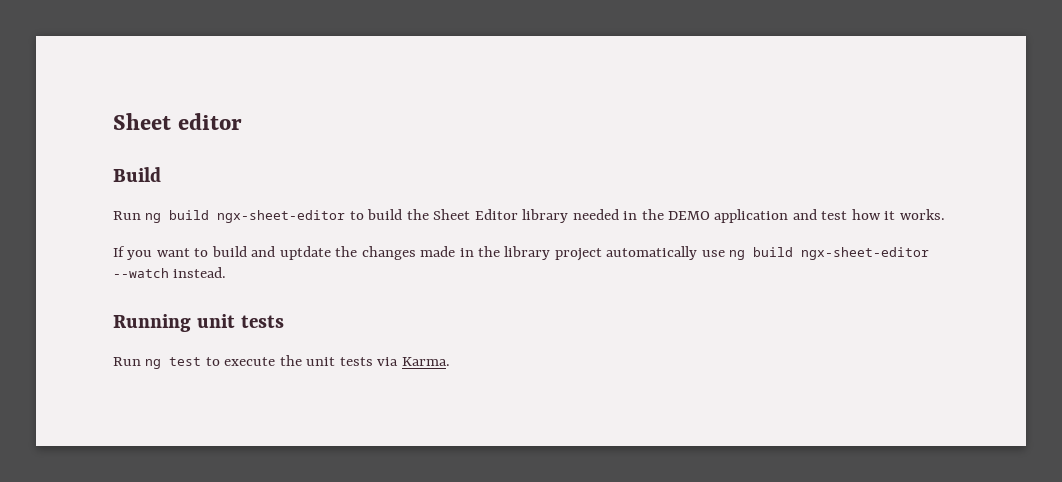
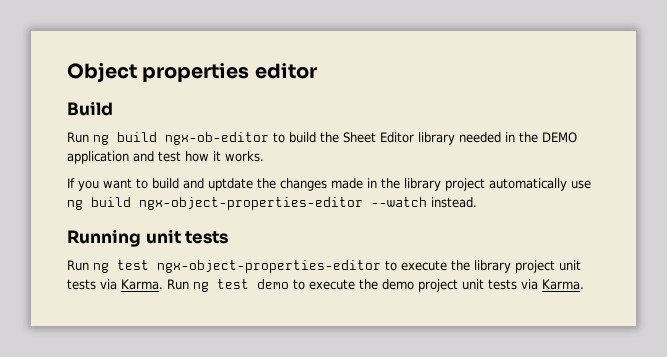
- Sheet editor
+ Object properties editor
- Run ng build ngx-sheet-editor to build the Sheet Editor library needed in the DEMO application and test how it works.
+ Run ng build ngx-ob-editor to build the Sheet Editor library needed in the DEMO application and test how it works.
- If you want to build and uptdate the changes made in the library project automatically use ng build ngx-sheet-editor --watch instead.
+ If you want to build and uptdate the changes made in the library project automatically use ng build ngx-object-properties-editor --watch instead.
- Run ng test to execute the unit tests via Karma.
+ Run ng test ngx-object-properties-editor to execute the library project unit tests via Karma. Run ng test demo to execute the demo project unit tests via Karma.

